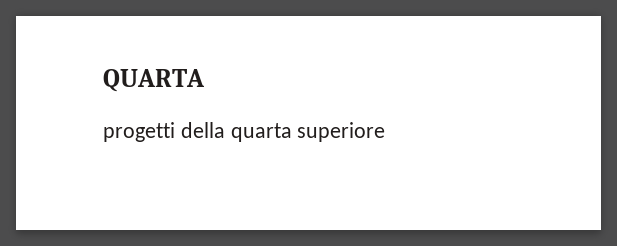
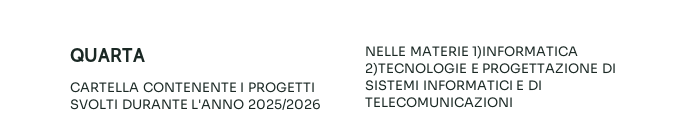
- progetti della quarta superiore
+ CARTELLA CONTENENTE I PROGETTI SVOLTI DURANTE L'ANNO 2025/2026 NELLE MATERIE 1)INFORMATICA 2)TECNOLOGIE E PROGETTAZIONE DI SISTEMI INFORMATICI E DI TELECOMUNICAZIONI

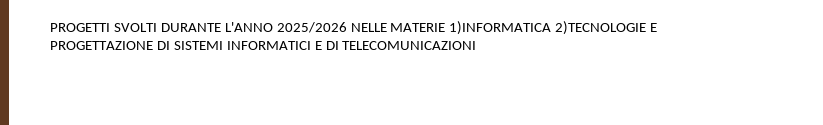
- QUARTA
- CARTELLA CONTENENTE I PROGETTI SVOLTI DURANTE L'ANNO 2025/2026 NELLE MATERIE 1)INFORMATICA 2)TECNOLOGIE E PROGETTAZIONE DI SISTEMI INFORMATICI E DI TELECOMUNICAZIONI
+ PROGETTI SVOLTI DURANTE L'ANNO 2025/2026 NELLE MATERIE 1)INFORMATICA 2)TECNOLOGIE E PROGETTAZIONE DI SISTEMI INFORMATICI E DI TELECOMUNICAZIONI

